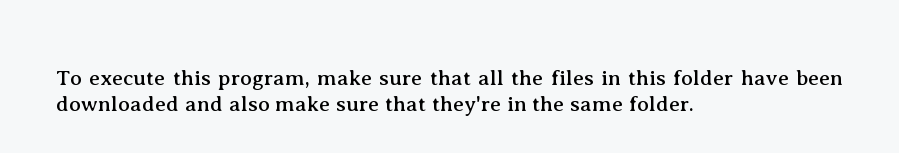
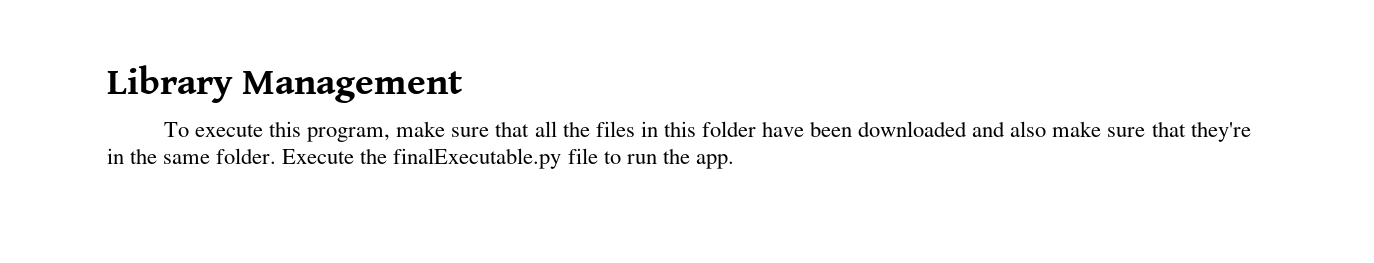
+ Library Management
+ Execute the finalExecutable.py file to run the app.

